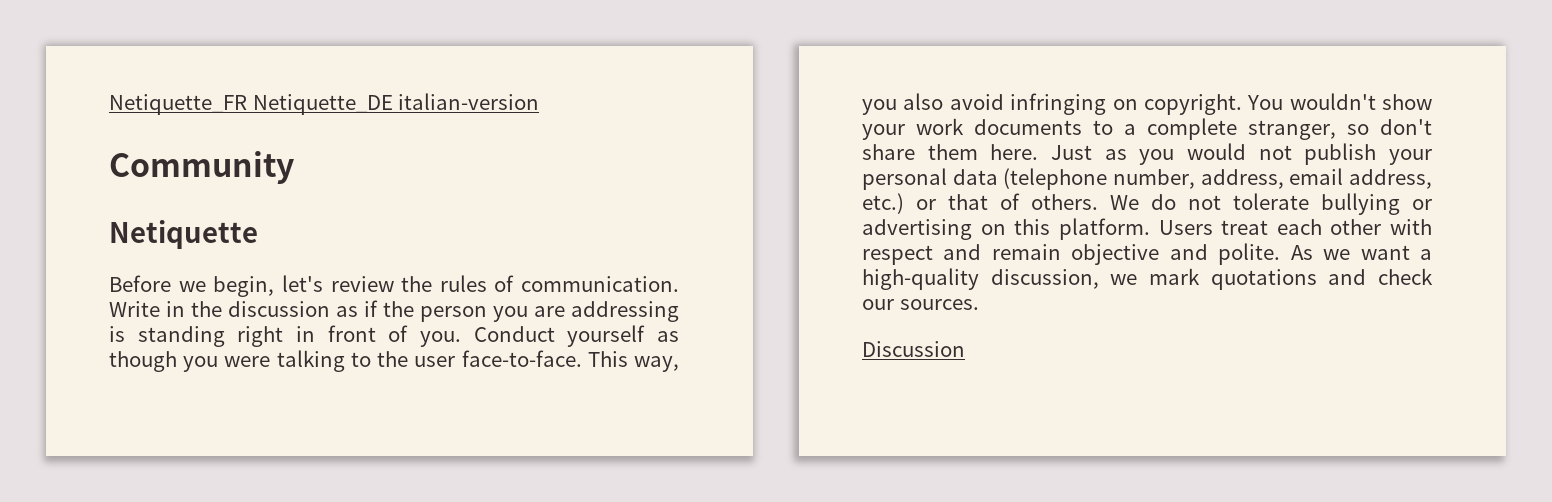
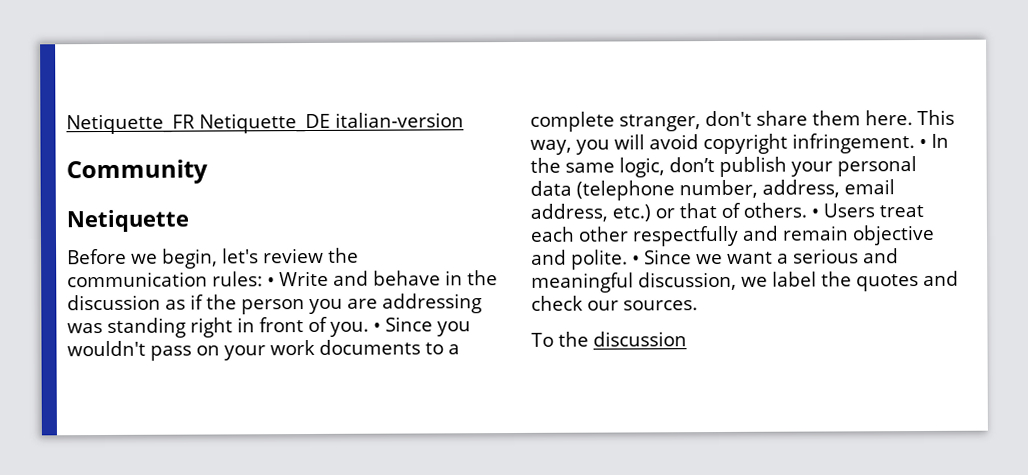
- Before we begin, let's review the rules of communication. Write in the discussion as if the person you are addressing is standing right in front of you.
+ Before we begin, let's review the communication rules: • Write and behave in the discussion as if the person you are addressing was standing right in front of you.
- Conduct yourself as though you were talking to the user face-to-face. This way, you also avoid infringing on copyright. You wouldn't show your work documents to a complete stranger, so don't share them here.
+ • Since you wouldn't pass on your work documents to a complete stranger, don't share them here.
- Just as you would not publish your personal data (telephone number, address, email address, etc.) or that of others.
+ This way, you will avoid copyright infringement. • In the same logic, don’t publish your personal data (telephone number, address, email address, etc.) or that of others.
- We do not tolerate bullying or advertising on this platform. Users treat each other with respect and remain objective and polite.
+ • Users treat each other respectfully and remain objective and polite.
- As we want a high-quality discussion, we mark quotations and check our sources.
+ • Since we want a serious and meaningful discussion, we label the quotes and check our sources.
- Discussion
+ To the discussion

